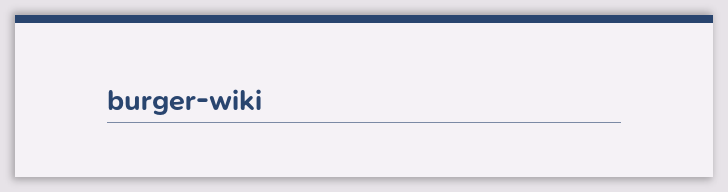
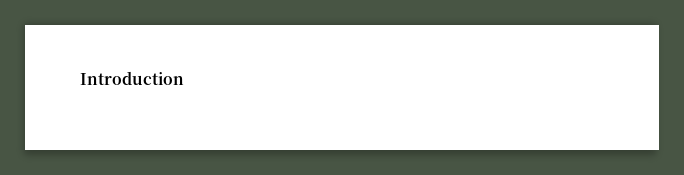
- burger-wiki
+ Introduction

